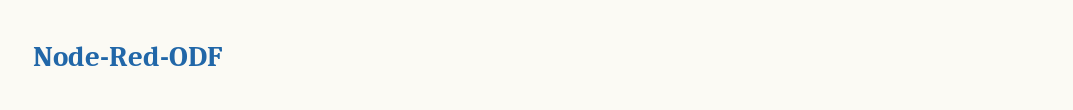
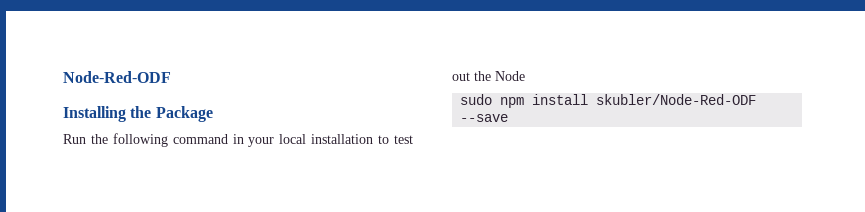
+ Installing the Package
+ Run the following command in your local installation to test out the Node
+ sudo npm install skubler/Node-Red-ODF --save

